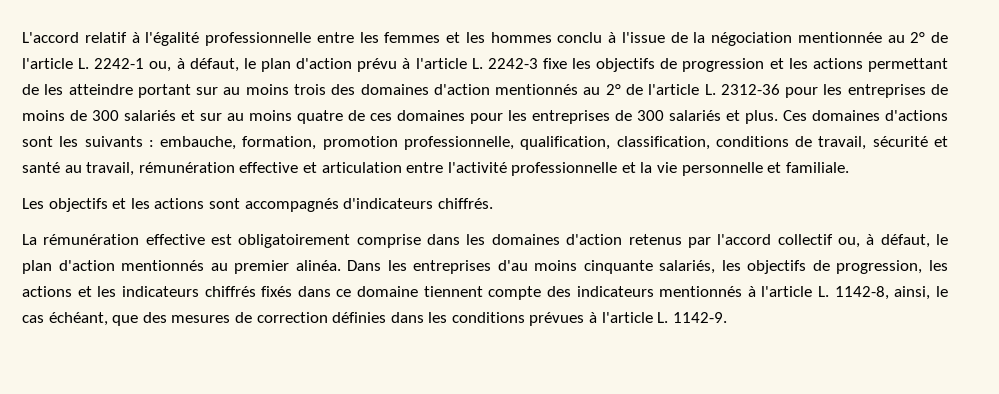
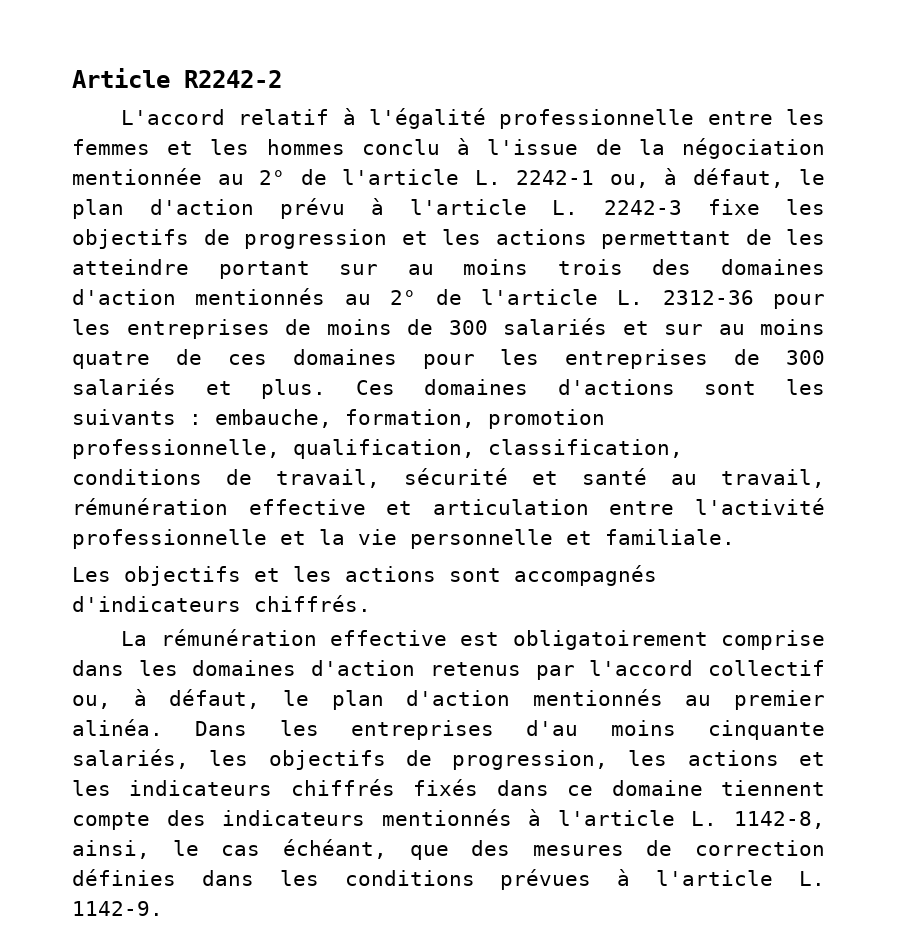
+ Article R2242-2

